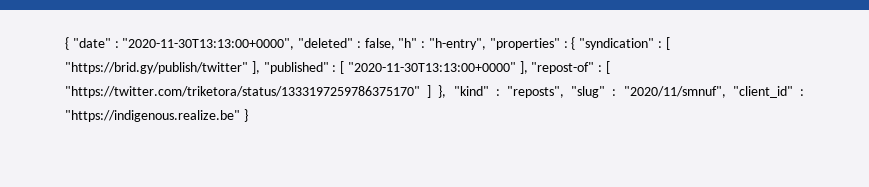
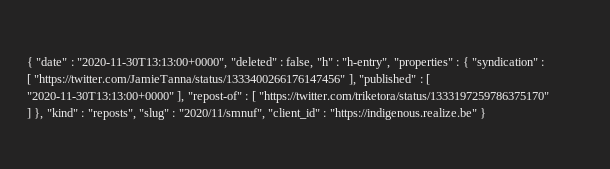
- { "date" : "2020-11-30T13:13:00+0000", "deleted" : false, "h" : "h-entry", "properties" : { "syndication" : [ "https://brid.gy/publish/twitter" ], "published" : [ "2020-11-30T13:13:00+0000" ], "repost-of" : [ "https://twitter.com/triketora/status/1333197259786375170" ] }, "kind" : "reposts", "slug" : "2020/11/smnuf", "client_id" : "https://indigenous.realize.be" }
+ { "date" : "2020-11-30T13:13:00+0000", "deleted" : false, "h" : "h-entry", "properties" : { "syndication" : [ "https://twitter.com/JamieTanna/status/1333400266176147456" ], "published" : [ "2020-11-30T13:13:00+0000" ], "repost-of" : [ "https://twitter.com/triketora/status/1333197259786375170" ] }, "kind" : "reposts", "slug" : "2020/11/smnuf", "client_id" : "https://indigenous.realize.be" }

